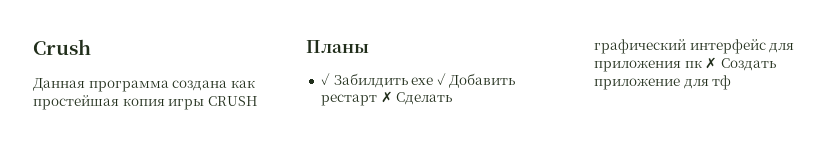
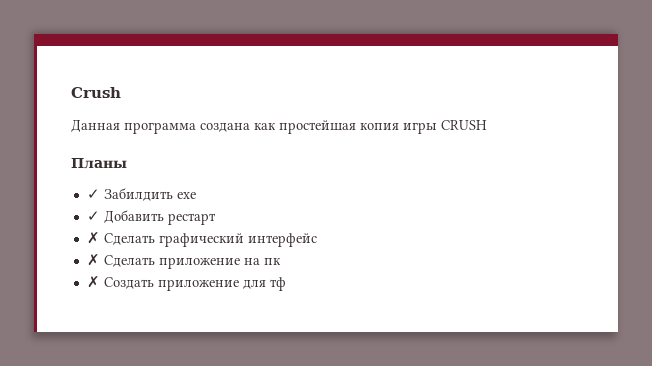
- ✓ Забилдить exe ✓ Добавить рестарт ✗ Сделать графический интерфейс для приложения пк ✗ Создать приложение для тф
+ ✓ Забилдить exe
+ ✓ Добавить рестарт
+ ✗ Сделать графический интерфейс
+ ✗ Сделать приложение на пк
+ ✗ Создать приложение для тф

